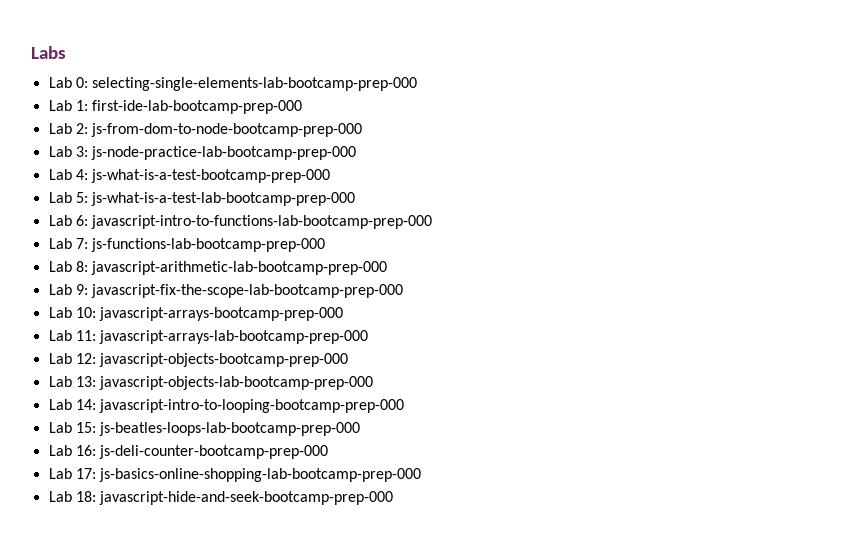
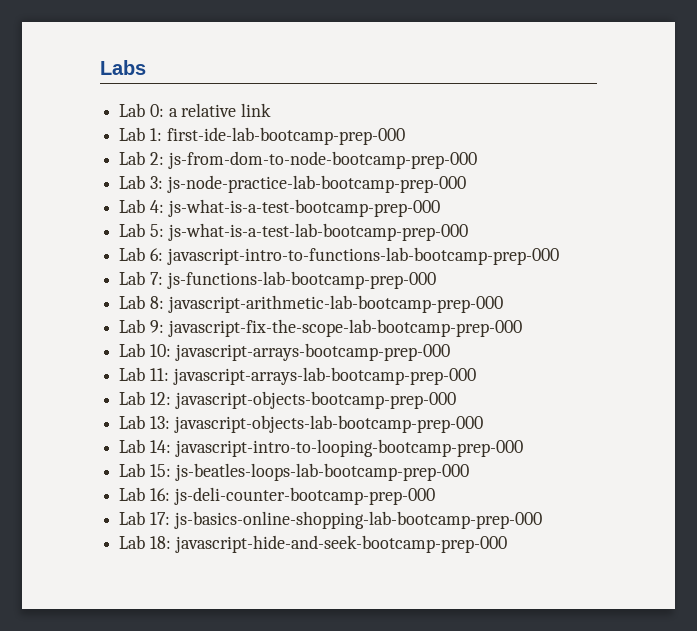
- Lab 0: selecting-single-elements-lab-bootcamp-prep-000
+ Lab 0: a relative link

